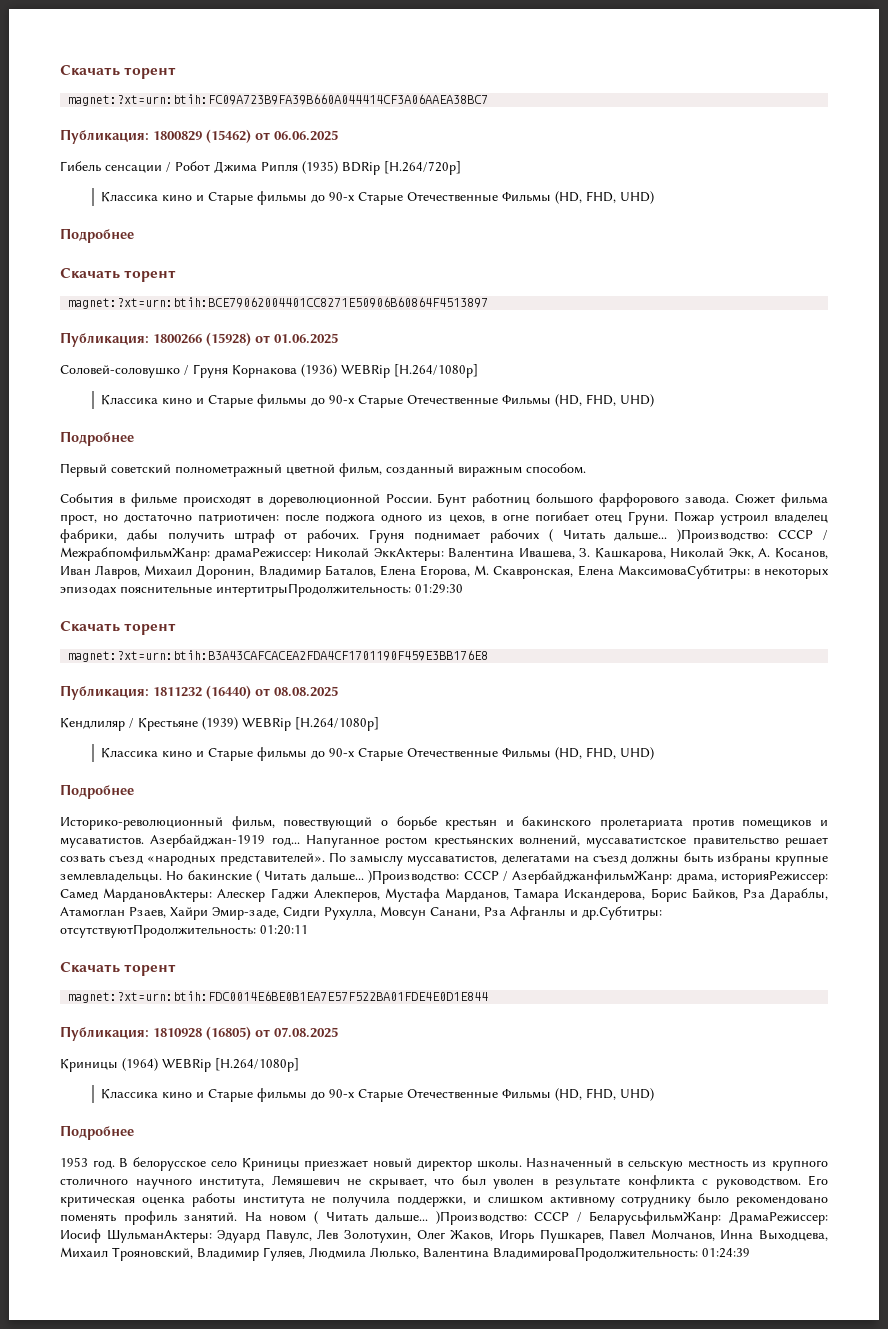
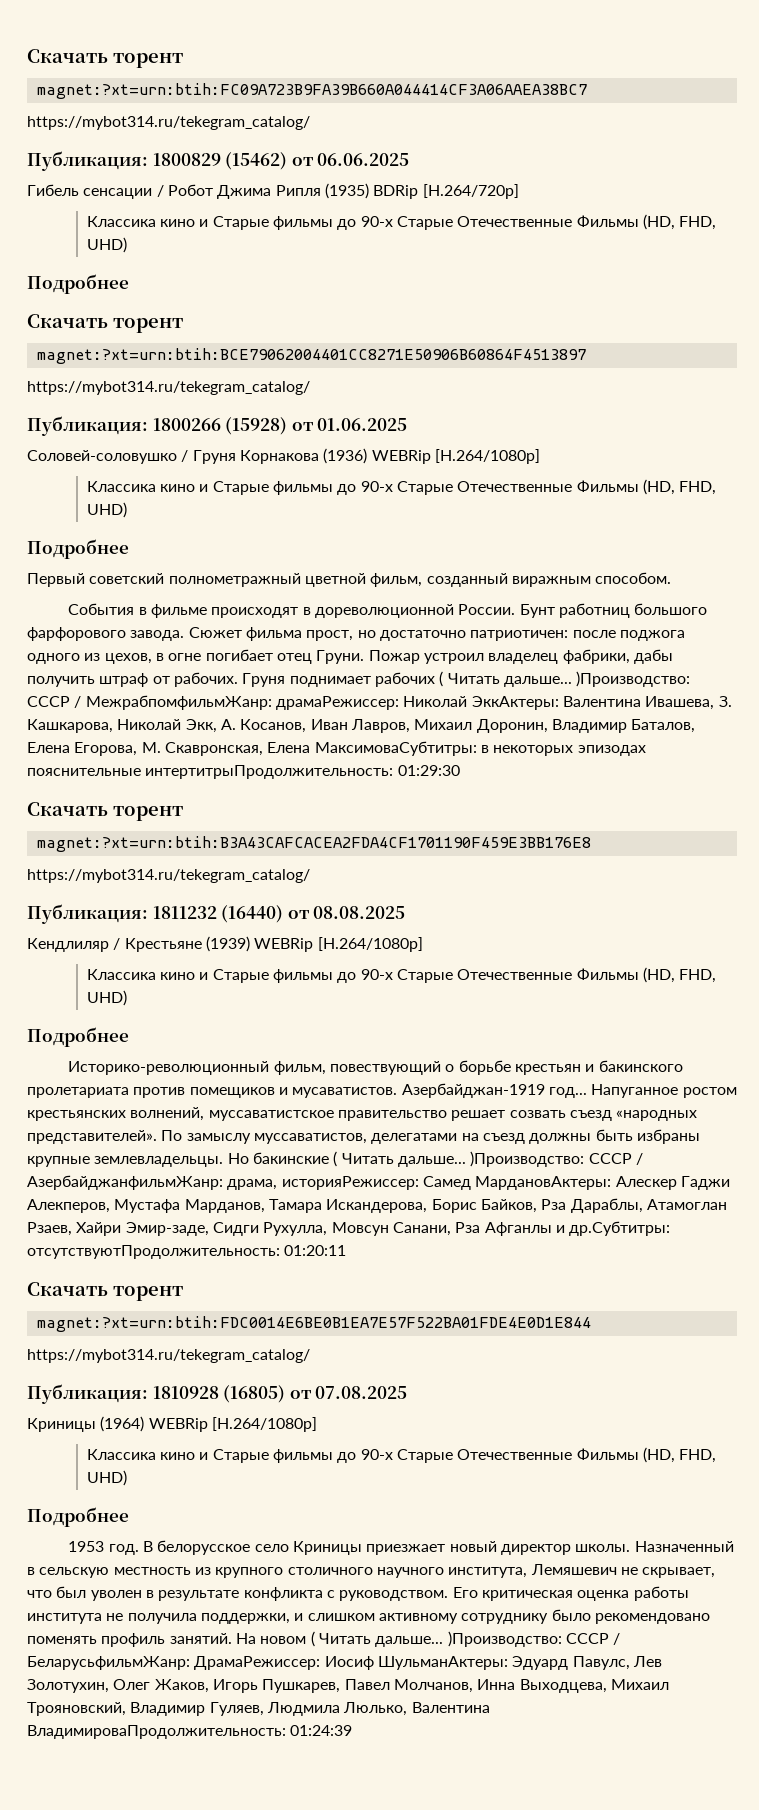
  magnet:?xt=urn:btih:FC09A723B9FA39B660A044414CF3A06AAEA38BC7
+ https://mybot314.ru/tekegram_catalog/
  magnet:?xt=urn:btih:BCE79062004401CC8271E50906B60864F4513897
+ https://mybot314.ru/tekegram_catalog/
  magnet:?xt=urn:btih:B3A43CAFCACEA2FDA4CF1701190F459E3BB176E8
+ https://mybot314.ru/tekegram_catalog/
  magnet:?xt=urn:btih:FDC0014E6BE0B1EA7E57F522BA01FDE4E0D1E844
+ https://mybot314.ru/tekegram_catalog/

